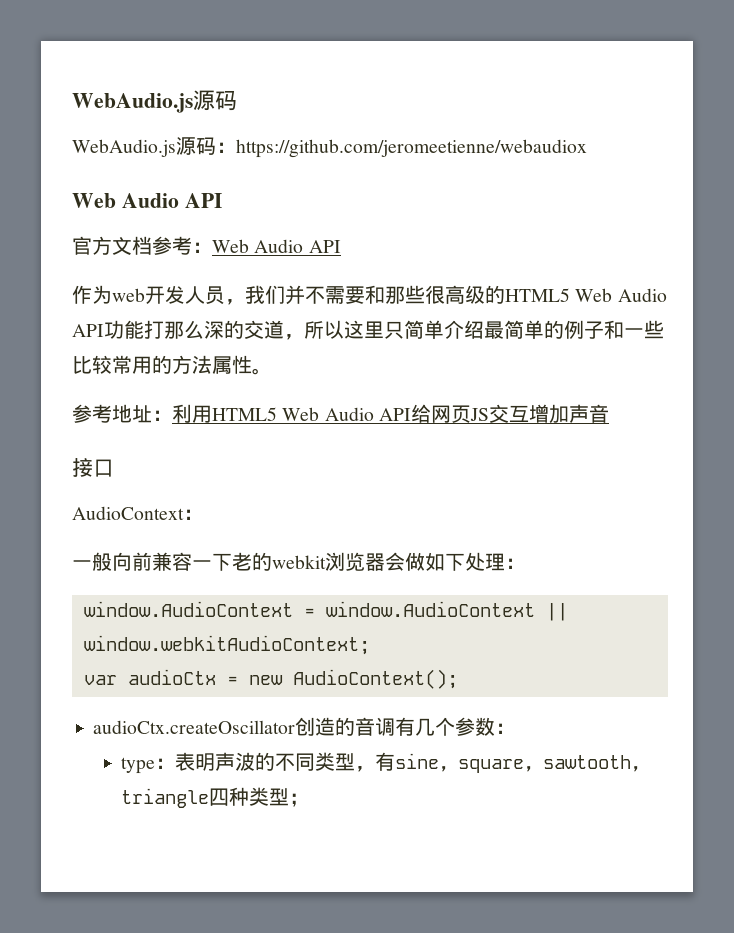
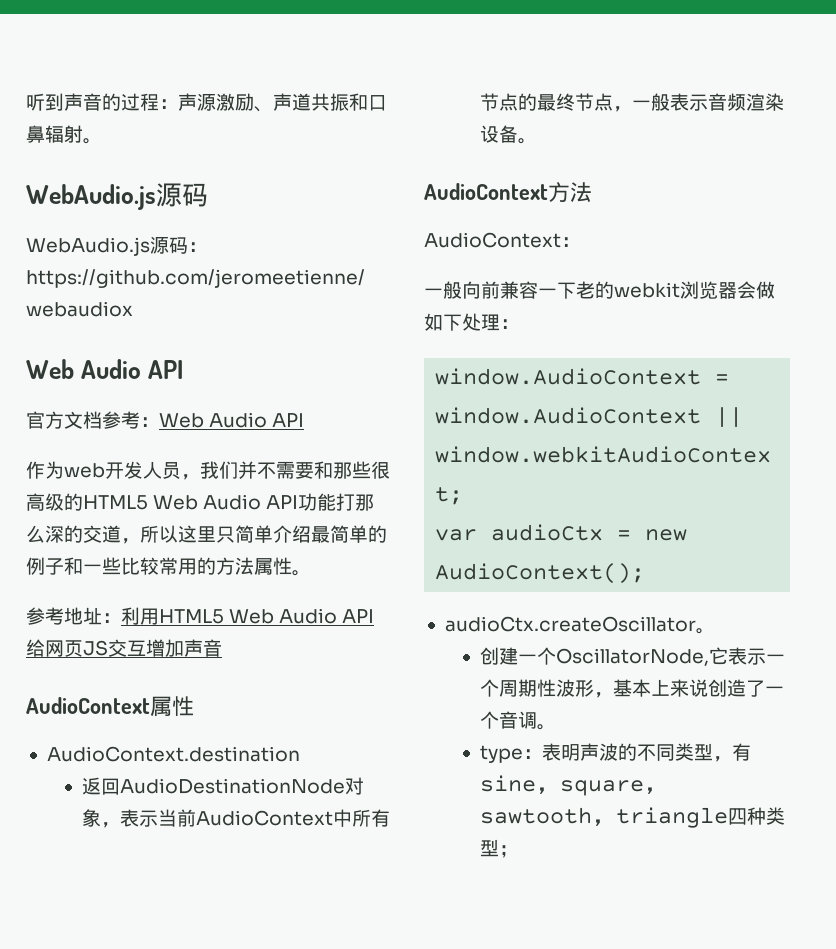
+ 听到声音的过程：声源激励、声道共振和口鼻辐射。
- 接口
+ AudioContext属性
+ AudioContext.destination
+ 返回AudioDestinationNode对象，表示当前AudioContext中所有节点的最终节点，一般表示音频渲染设备。
+ AudioContext方法
- audioCtx.createOscillator创造的音调有几个参数：
+ audioCtx.createOscillator。
+ 创建一个OscillatorNode,它表示一个周期性波形，基本上来说创造了一个音调。

